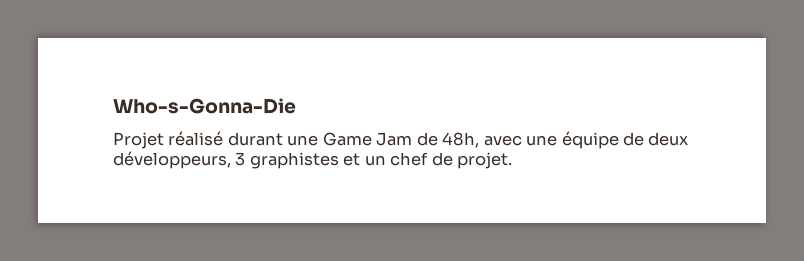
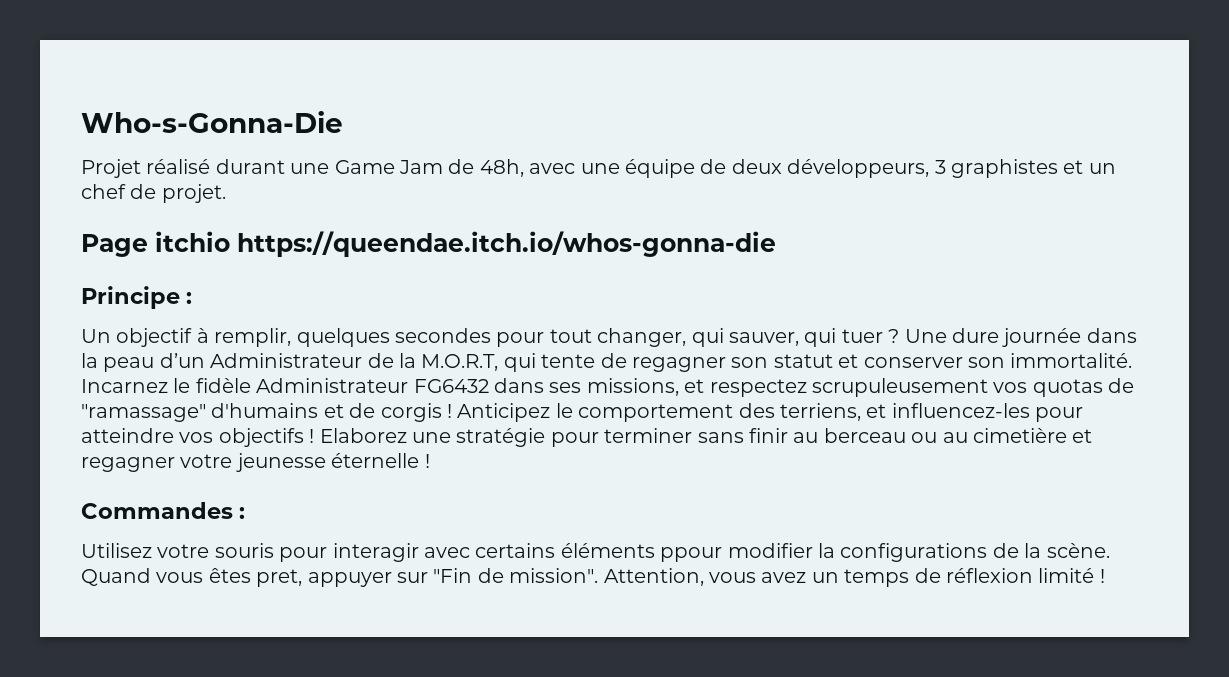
+ Page itchio https://queendae.itch.io/whos-gonna-die
+ Principe :
+ Un objectif à remplir, quelques secondes pour tout changer, qui sauver, qui tuer ? Une dure journée dans la peau d’un Administrateur de la M.O.R.T, qui tente de regagner son statut et conserver son immortalité. Incarnez le fidèle Administrateur FG6432 dans ses missions, et respectez scrupuleusement vos quotas de "ramassage" d'humains et de corgis ! Anticipez le comportement des terriens, et influencez-les pour atteindre vos objectifs ! Elaborez une stratégie pour terminer sans finir au berceau ou au cimetière et regagner votre jeunesse éternelle !
+ Commandes :
+ Utilisez votre souris pour interagir avec certains éléments ppour modifier la configurations de la scène. Quand vous êtes pret, appuyer sur "Fin de mission". Attention, vous avez un temps de réflexion limité !

